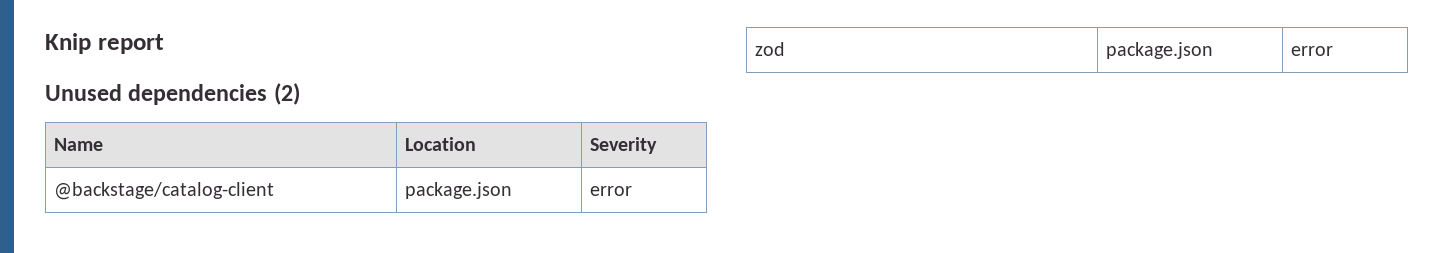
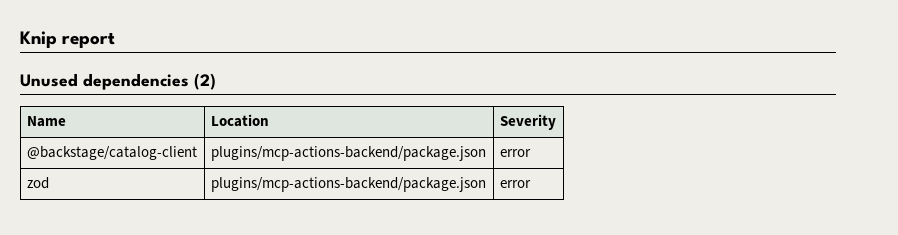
- @backstage/catalog-client | package.json | error
+ @backstage/catalog-client | plugins/mcp-actions-backend/package.json | error
- zod | package.json | error
+ zod | plugins/mcp-actions-backend/package.json | error

